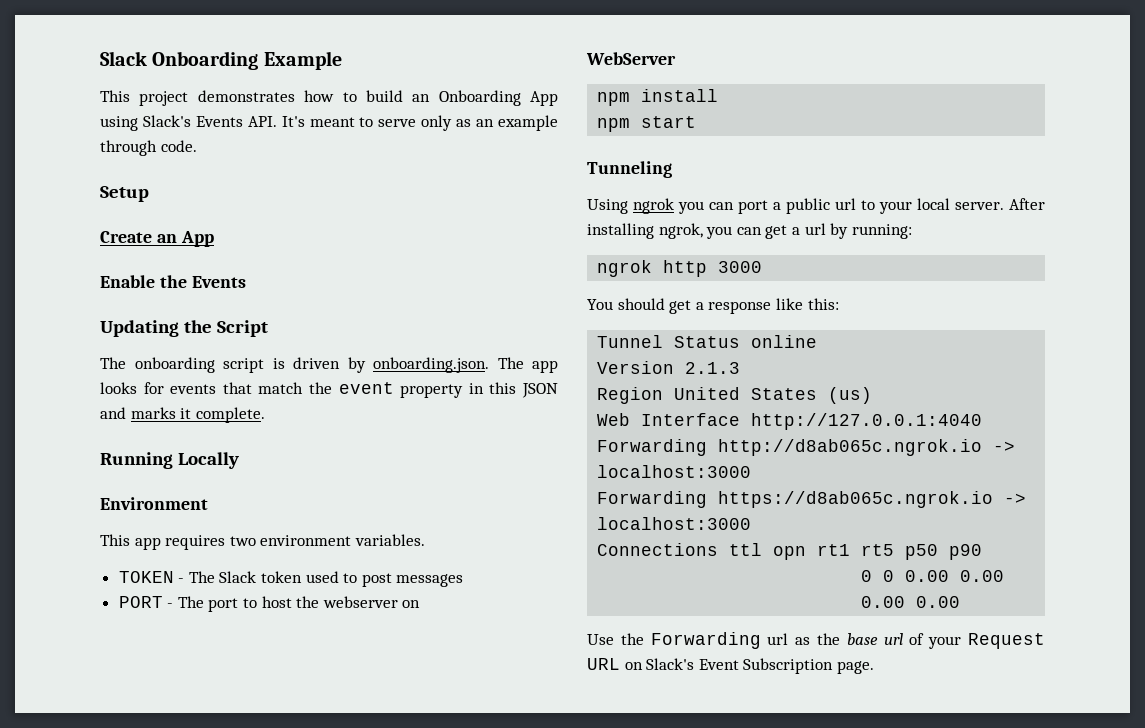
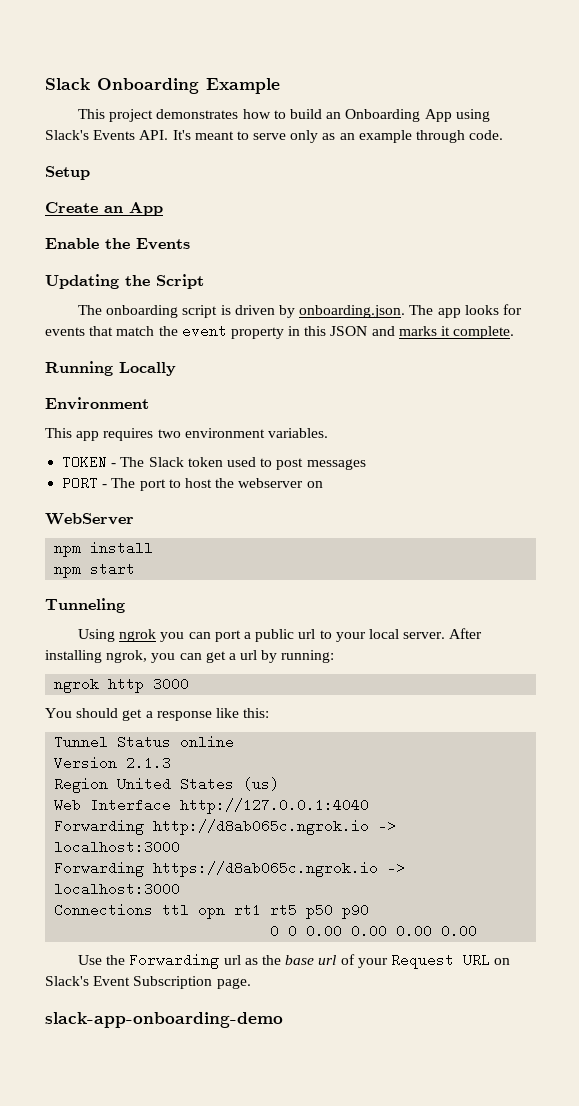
+ slack-app-onboarding-demo

